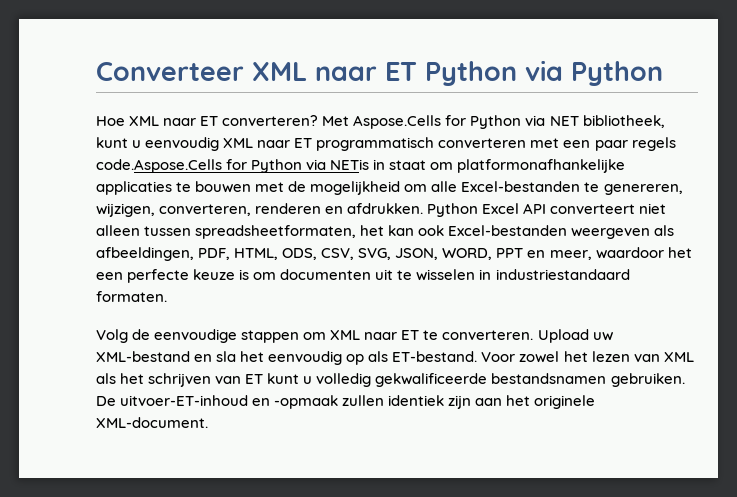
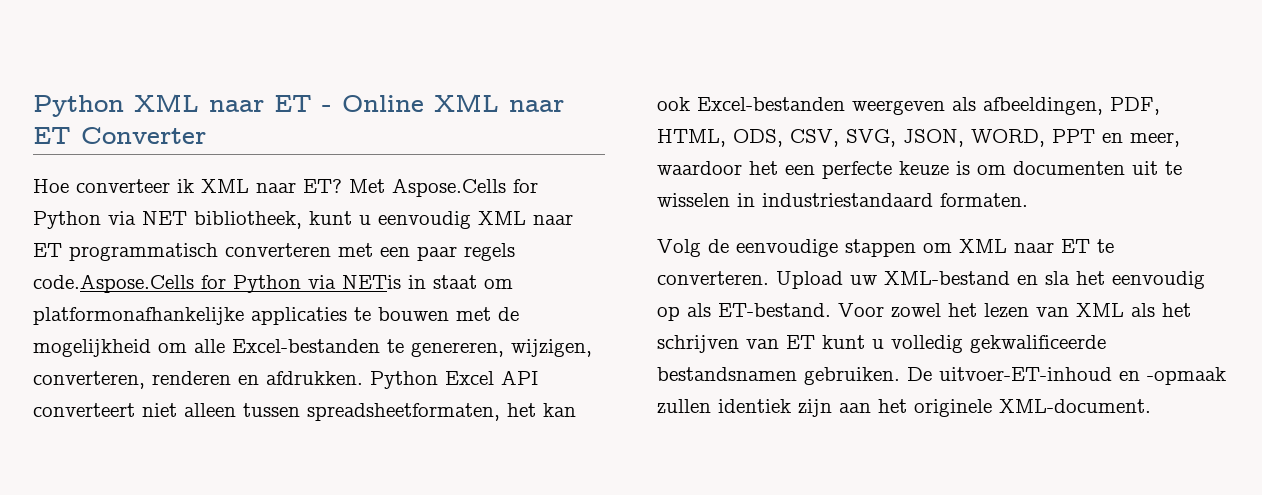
- Converteer XML naar ET Python via Python
- Hoe XML naar ET converteren?
+ Python XML naar ET - Online XML naar ET Converter
+ Hoe converteer ik XML naar ET?

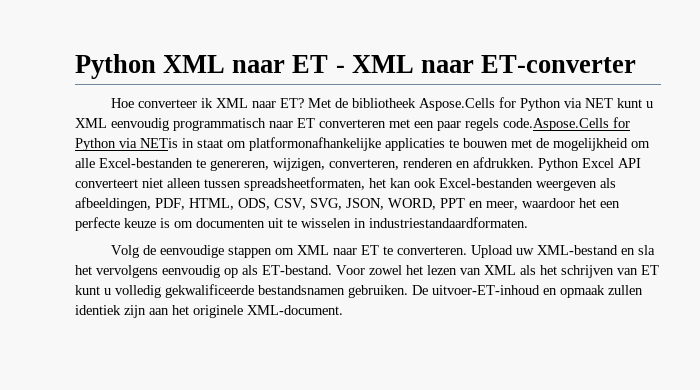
- Python XML naar ET - Online XML naar ET Converter
+ Python XML naar ET - XML naar ET-converter
- Met Aspose.Cells for Python via NET bibliotheek, kunt u eenvoudig XML naar ET programmatisch converteren met een paar regels code.Aspose.Cells for Python via NETis in staat om platformonafhankelijke applicaties te bouwen met de mogelijkheid om alle Excel-bestanden te genereren, wijzigen, converteren, renderen en afdrukken.
+ Met de bibliotheek Aspose.Cells for Python via NET kunt u XML eenvoudig programmatisch naar ET converteren met een paar regels code.Aspose.Cells for Python via NETis in staat om platformonafhankelijke applicaties te bouwen met de mogelijkheid om alle Excel-bestanden te genereren, wijzigen, converteren, renderen en afdrukken.
- Python Excel API converteert niet alleen tussen spreadsheetformaten, het kan ook Excel-bestanden weergeven als afbeeldingen, PDF, HTML, ODS, CSV, SVG, JSON, WORD, PPT en meer, waardoor het een perfecte keuze is om documenten uit te wisselen in industriestandaard formaten.
+ Python Excel API converteert niet alleen tussen spreadsheetformaten, het kan ook Excel-bestanden weergeven als afbeeldingen, PDF, HTML, ODS, CSV, SVG, JSON, WORD, PPT en meer, waardoor het een perfecte keuze is om documenten uit te wisselen in industriestandaardformaten.
- Upload uw XML-bestand en sla het eenvoudig op als ET-bestand.
+ Upload uw XML-bestand en sla het vervolgens eenvoudig op als ET-bestand.
- De uitvoer-ET-inhoud en -opmaak zullen identiek zijn aan het originele XML-document.
+ De uitvoer-ET-inhoud en opmaak zullen identiek zijn aan het originele XML-document.

